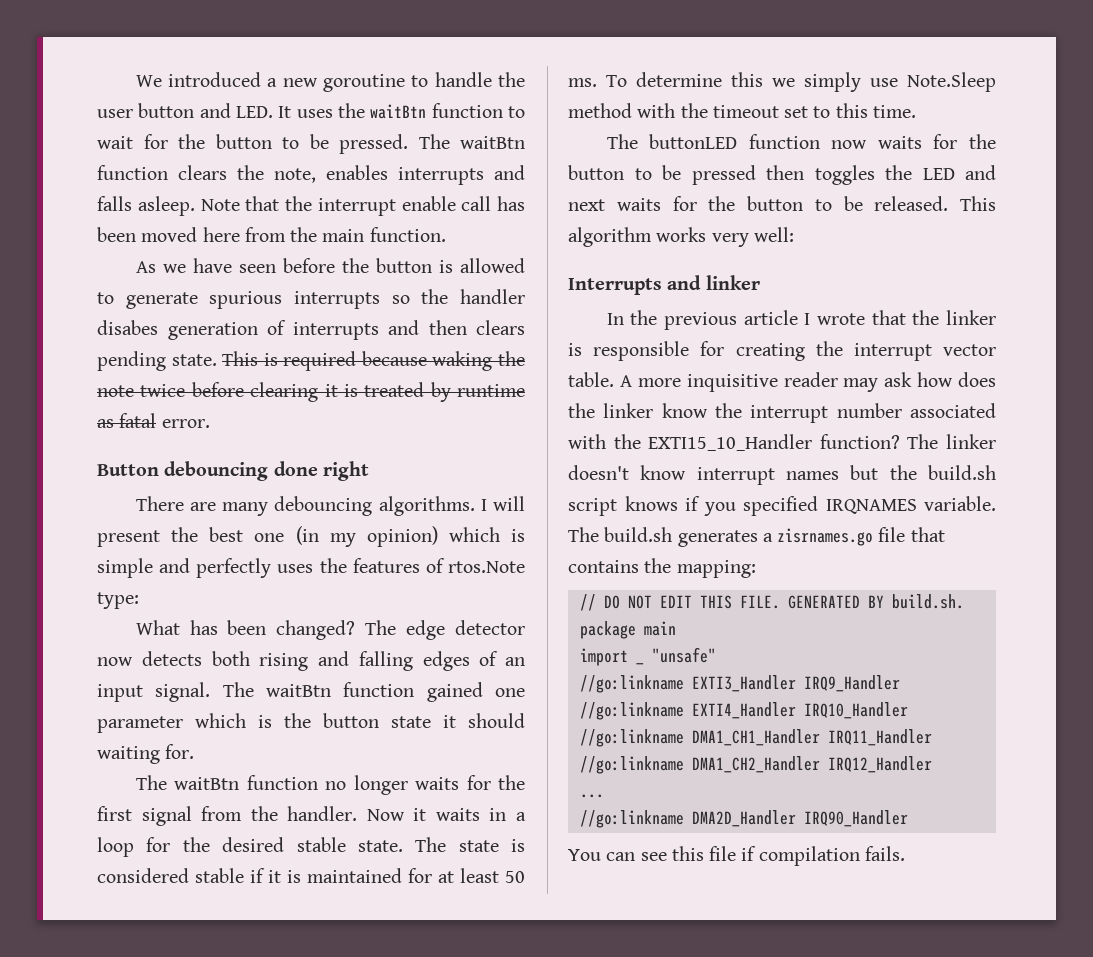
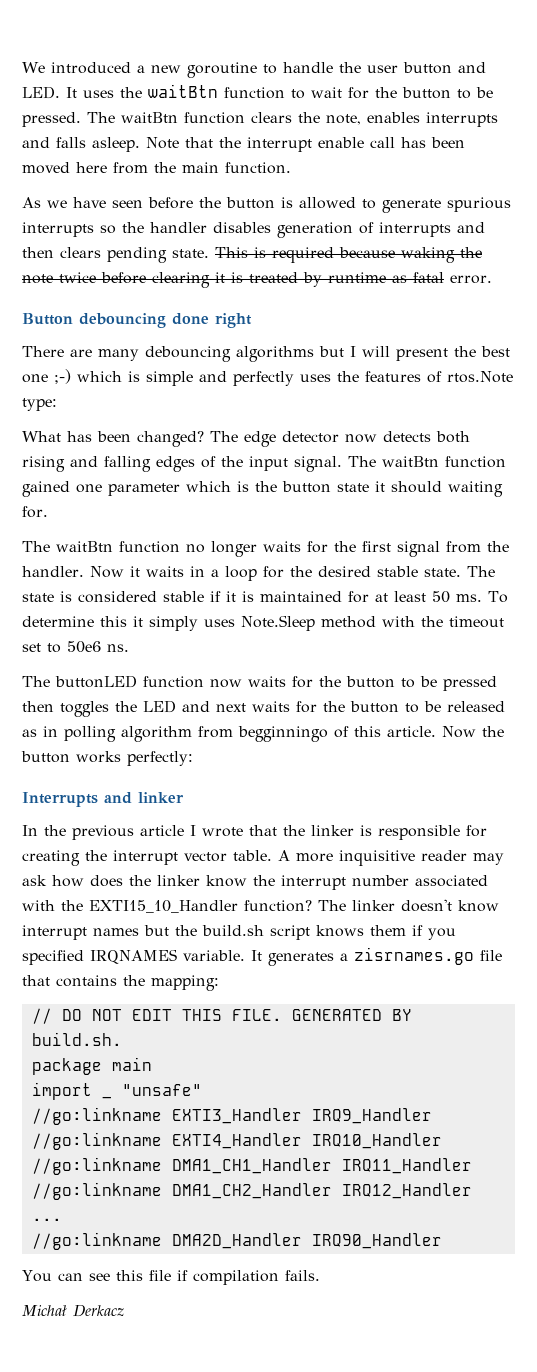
- As we have seen before the button is allowed to generate spurious interrupts so the handler disabes generation of interrupts and then clears pending state.
+ As we have seen before the button is allowed to generate spurious interrupts so the handler disables generation of interrupts and then clears pending state.
- There are many debouncing algorithms. I will present the best one (in my opinion) which is simple and perfectly uses the features of rtos.Note type:
+ There are many debouncing algorithms but I will present the best one ;-) which is simple and perfectly uses the features of rtos.Note type:
- The edge detector now detects both rising and falling edges of an input signal.
+ The edge detector now detects both rising and falling edges of the input signal.
- To determine this we simply use Note.Sleep method with the timeout set to this time.
+ To determine this it simply uses Note.Sleep method with the timeout set to 50e6 ns.
- The buttonLED function now waits for the button to be pressed then toggles the LED and next waits for the button to be released. This algorithm works very well:
+ The buttonLED function now waits for the button to be pressed then toggles the LED and next waits for the button to be released as in polling algorithm from begginningo of this article. Now the button works perfectly:
- The linker doesn't know interrupt names but the build.sh script knows if you specified IRQNAMES variable.
+ The linker doesn't know interrupt names but the build.sh script knows them if you specified IRQNAMES variable.
- The build.sh generates a zisrnames.go file that contains the mapping:
+ It generates a zisrnames.go file that contains the mapping:
+ Michał Derkacz

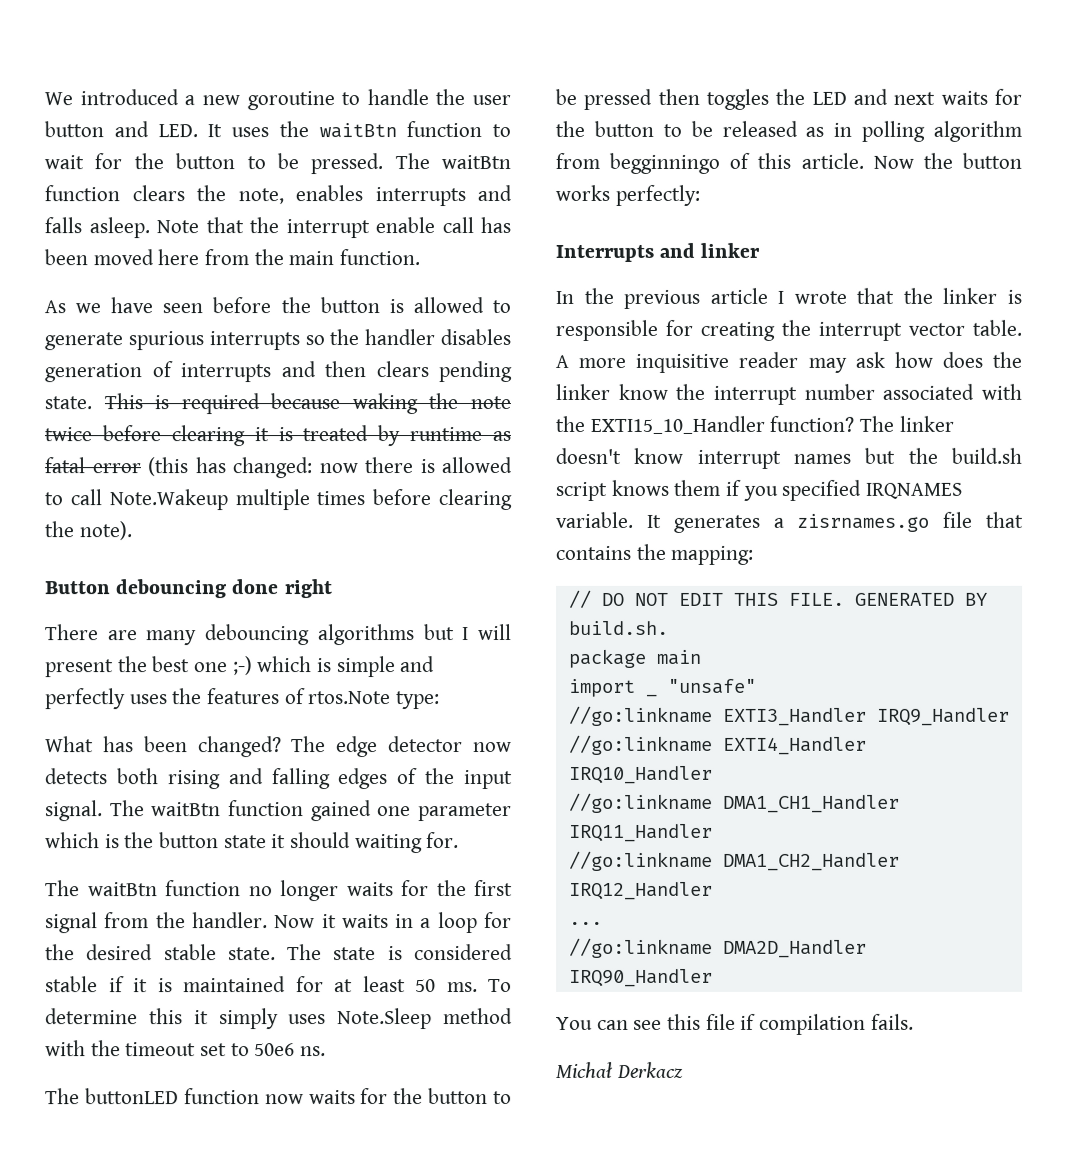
- This is required because waking the note twice before clearing it is treated by runtime as fatal error.
+ This is required because waking the note twice before clearing it is treated by runtime as fatal error (this has changed: now there is allowed to call Note.Wakeup multiple times before clearing the note).

